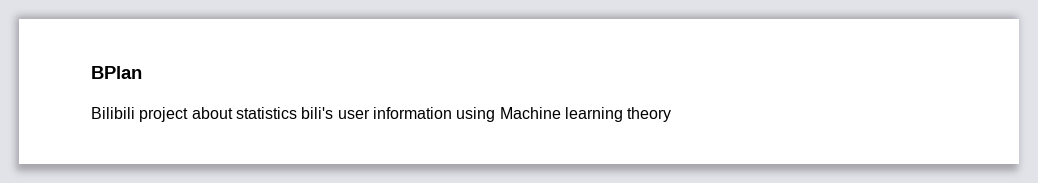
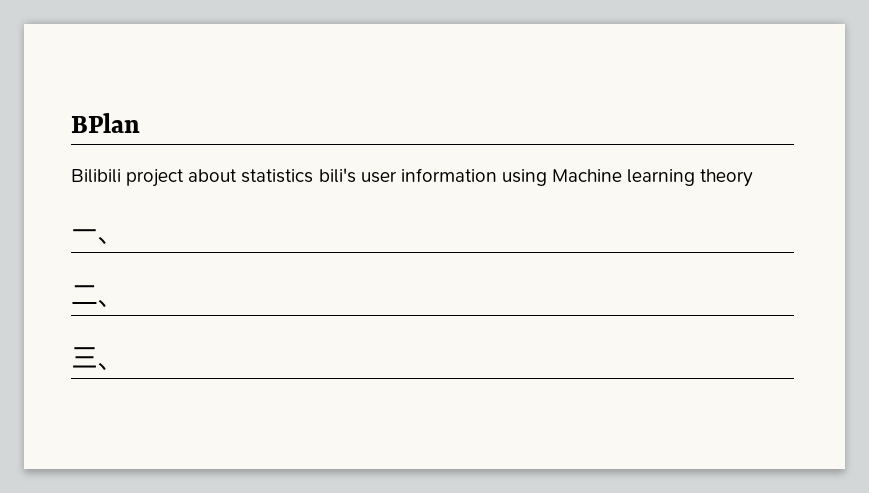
+ 一、
+ 二、
+ 三、

